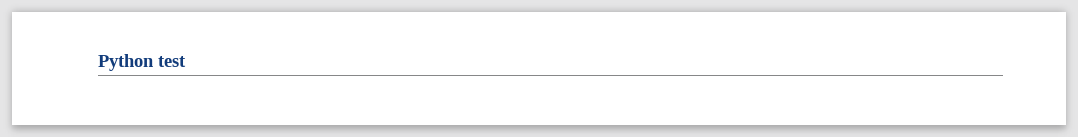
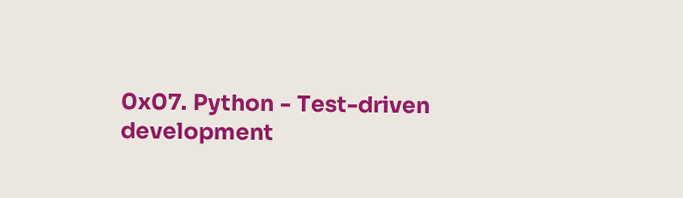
- Python test
+ 0x07. Python - Test-driven development

